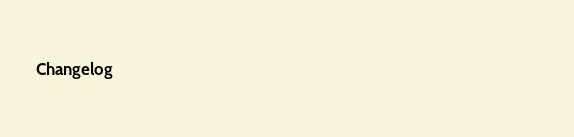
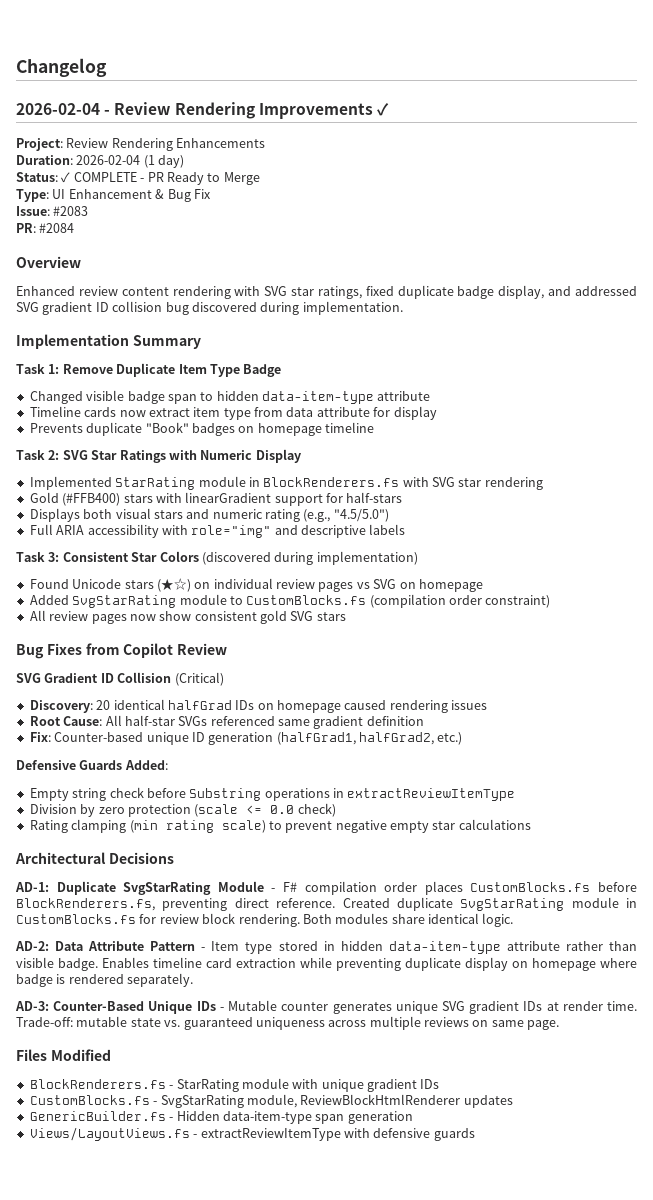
+ 2026-02-04 - Review Rendering Improvements ✓
+ Project: Review Rendering Enhancements
+ Duration: 2026-02-04 (1 day)
+ Status: ✓ COMPLETE - PR Ready to Merge
+ Type: UI Enhancement & Bug Fix
+ Issue: #2083
+ PR: #2084
+ Overview
+ Enhanced review content rendering with SVG star ratings, fixed duplicate badge display, and addressed SVG gradient ID collision bug discovered during implementation.
+ Implementation Summary
+ Task 1: Remove Duplicate Item Type Badge
+ Changed visible badge span to hidden data-item-type attribute
+ Timeline cards now extract item type from data attribute for display
+ Prevents duplicate "Book" badges on homepage timeline
+ Task 2: SVG Star Ratings with Numeric Display
+ Implemented StarRating module in BlockRenderers.fs with SVG star rendering
+ Gold (#FFB400) stars with linearGradient support for half-stars
+ Displays both visual stars and numeric rating (e.g., "4.5/5.0")
+ Full ARIA accessibility with role="img" and descriptive labels
+ Task 3: Consistent Star Colors (discovered during implementation)
+ Found Unicode stars (★☆) on individual review pages vs SVG on homepage
+ Added SvgStarRating module to CustomBlocks.fs (compilation order constraint)
+ All review pages now show consistent gold SVG stars
+ Bug Fixes from Copilot Review
+ SVG Gradient ID Collision (Critical)
+ Discovery: 20 identical halfGrad IDs on homepage caused rendering issues
+ Root Cause: All half-star SVGs referenced same gradient definition
+ Fix: Counter-based unique ID generation (halfGrad1, halfGrad2, etc.)
+ Defensive Guards Added:
+ Empty string check before Substring operations in extractReviewItemType
+ Division by zero protection (scale <= 0.0 check)
+ Rating clamping (min rating scale) to prevent negative empty star calculations
+ Architectural Decisions
+ AD-1: Duplicate SvgStarRating Module - F# compilation order places CustomBlocks.fs before BlockRenderers.fs, preventing direct reference. Created duplicate SvgStarRating module in CustomBlocks.fs for review block rendering. Both modules share identical logic.
+ AD-2: Data Attribute Pattern - Item type stored in hidden data-item-type attribute rather than visible badge. Enables timeline card extraction while preventing duplicate display on homepage where badge is rendered separately.
+ AD-3: Counter-Based Unique IDs - Mutable counter generates unique SVG gradient IDs at render time. Trade-off: mutable state vs. guaranteed uniqueness across multiple reviews on same page.
+ Files Modified
+ BlockRenderers.fs - StarRating module with unique gradient IDs
+ CustomBlocks.fs - SvgStarRating module, ReviewBlockHtmlRenderer updates
+ GenericBuilder.fs - Hidden data-item-type span generation
+ Views/LayoutViews.fs - extractReviewItemType with defensive guards

